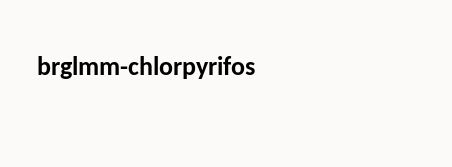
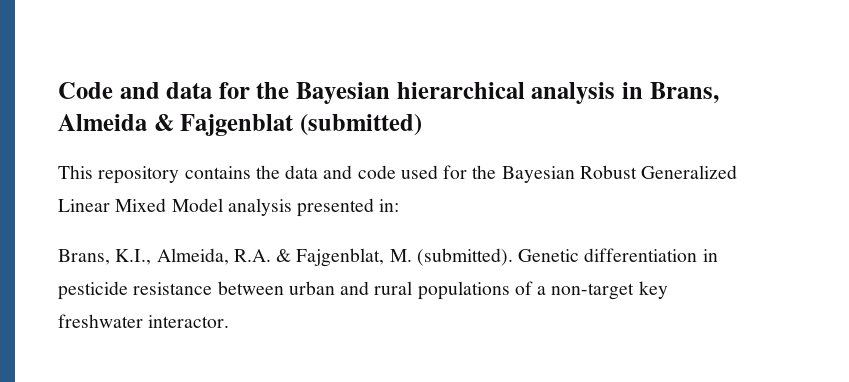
- brglmm-chlorpyrifos
+ Code and data for the Bayesian hierarchical analysis in Brans, Almeida & Fajgenblat (submitted)
+ This repository contains the data and code used for the Bayesian Robust Generalized Linear Mixed Model analysis presented in:
+ Brans, K.I., Almeida, R.A. & Fajgenblat, M. (submitted). Genetic differentiation in pesticide resistance between urban and rural populations of a non-target key freshwater interactor.

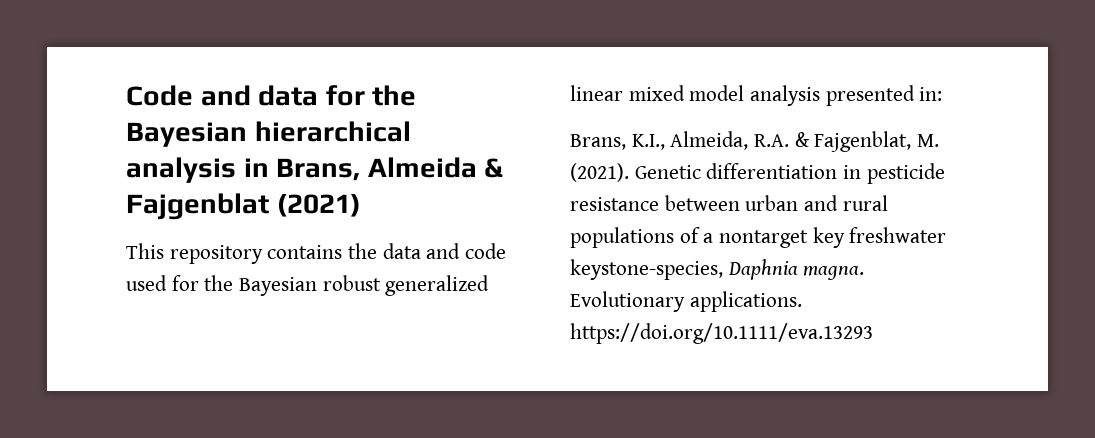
- Code and data for the Bayesian hierarchical analysis in Brans, Almeida & Fajgenblat (submitted)
+ Code and data for the Bayesian hierarchical analysis in Brans, Almeida & Fajgenblat (2021)
- This repository contains the data and code used for the Bayesian Robust Generalized Linear Mixed Model analysis presented in:
+ This repository contains the data and code used for the Bayesian robust generalized linear mixed model analysis presented in:
- Brans, K.I., Almeida, R.A. & Fajgenblat, M. (submitted).
+ Brans, K.I., Almeida, R.A. & Fajgenblat, M. (2021).
- Genetic differentiation in pesticide resistance between urban and rural populations of a non-target key freshwater interactor.
+ Genetic differentiation in pesticide resistance between urban and rural populations of a nontarget key freshwater keystone-species, Daphnia magna. Evolutionary applications. https://doi.org/10.1111/eva.13293

